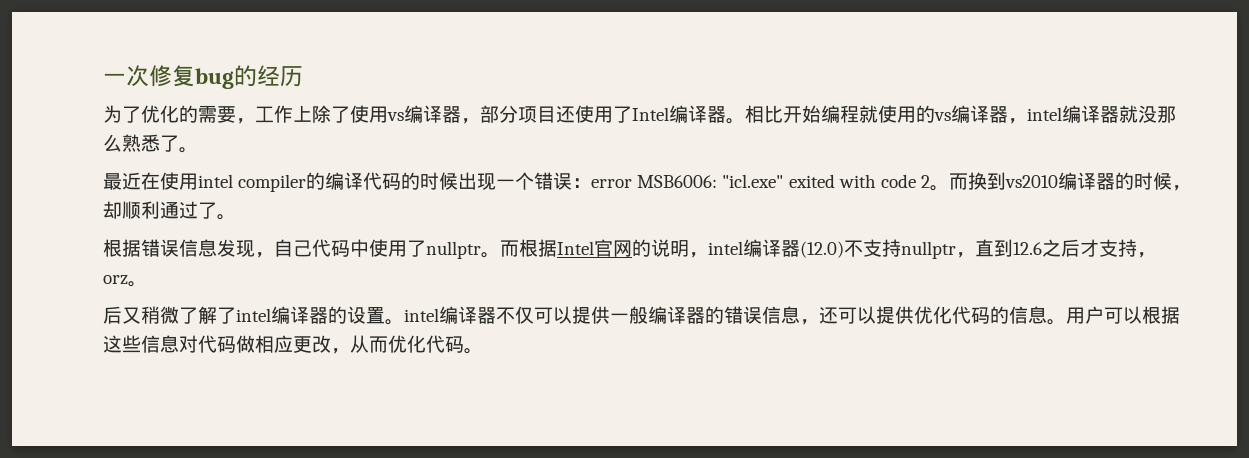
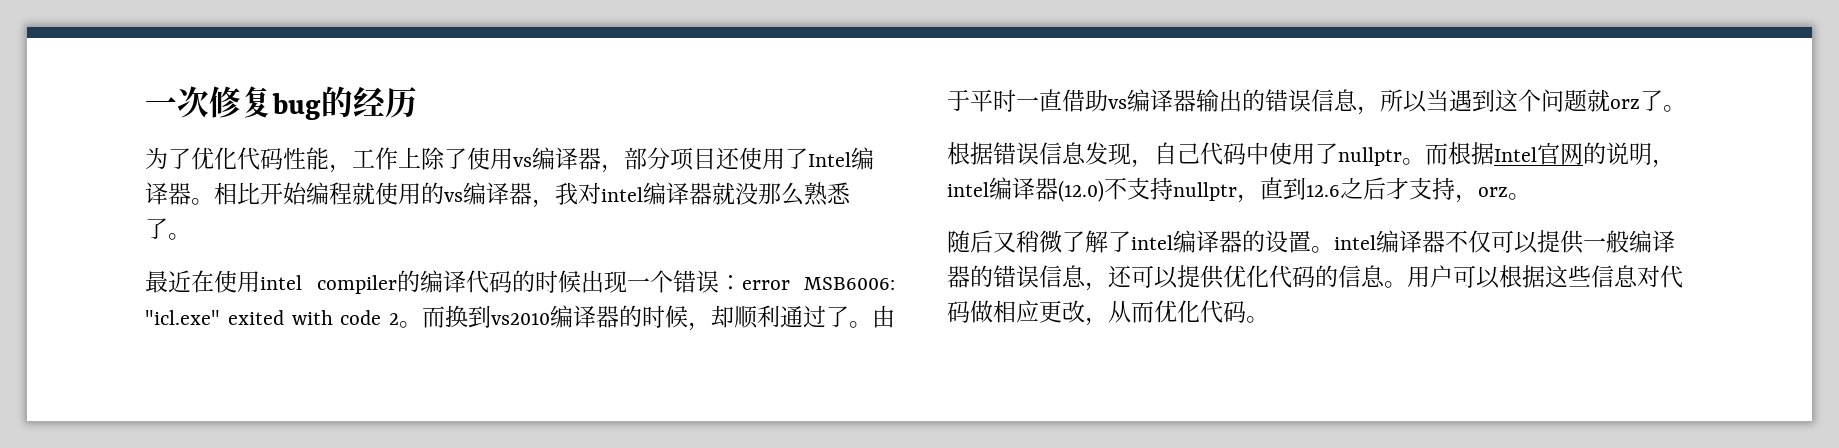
- 为了优化的需要，工作上除了使用vs编译器，部分项目还使用了Intel编译器。
+ 为了优化代码性能，工作上除了使用vs编译器，部分项目还使用了Intel编译器。
- 相比开始编程就使用的vs编译器，intel编译器就没那么熟悉了。
+ 相比开始编程就使用的vs编译器，我对intel编译器就没那么熟悉了。
+ 由于平时一直借助vs编译器输出的错误信息，所以当遇到这个问题就orz了。
- 后又稍微了解了intel编译器的设置。intel编译器不仅可以提供一般编译器的错误信息，还可以提供优化代码的信息。
+ 随后又稍微了解了intel编译器的设置。intel编译器不仅可以提供一般编译器的错误信息，还可以提供优化代码的信息。

